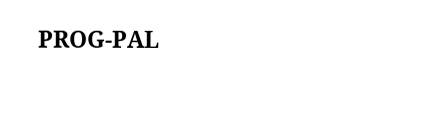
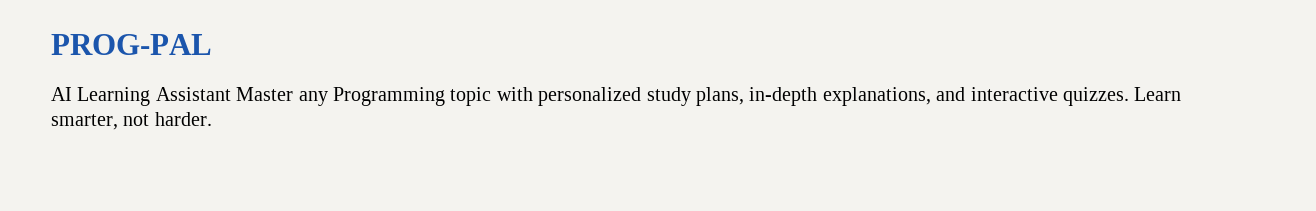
+ AI Learning Assistant Master any Programming topic with personalized study plans, in-depth explanations, and interactive quizzes. Learn smarter, not harder.

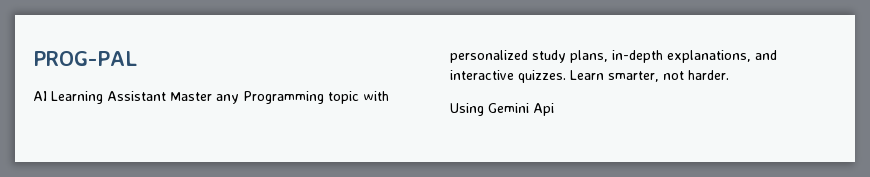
+ Using Gemini Api

